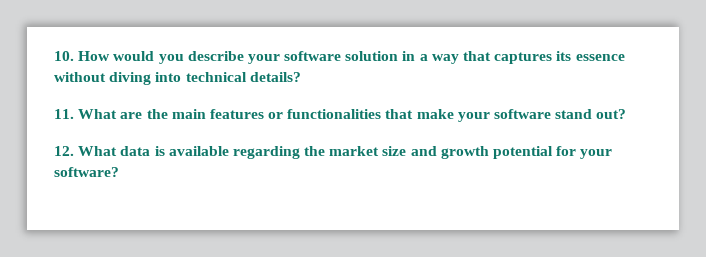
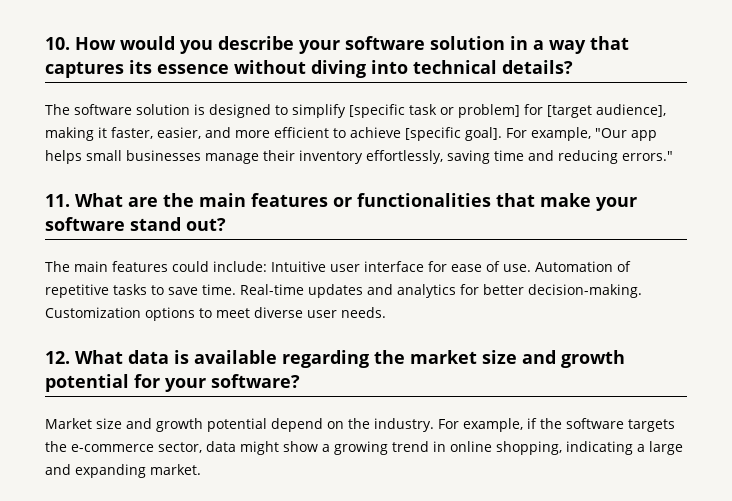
+ The software solution is designed to simplify [specific task or problem] for [target audience], making it faster, easier, and more efficient to achieve [specific goal]. For example, "Our app helps small businesses manage their inventory effortlessly, saving time and reducing errors."
+ The main features could include: Intuitive user interface for ease of use. Automation of repetitive tasks to save time. Real-time updates and analytics for better decision-making. Customization options to meet diverse user needs.
+ Market size and growth potential depend on the industry. For example, if the software targets the e-commerce sector, data might show a growing trend in online shopping, indicating a large and expanding market.

